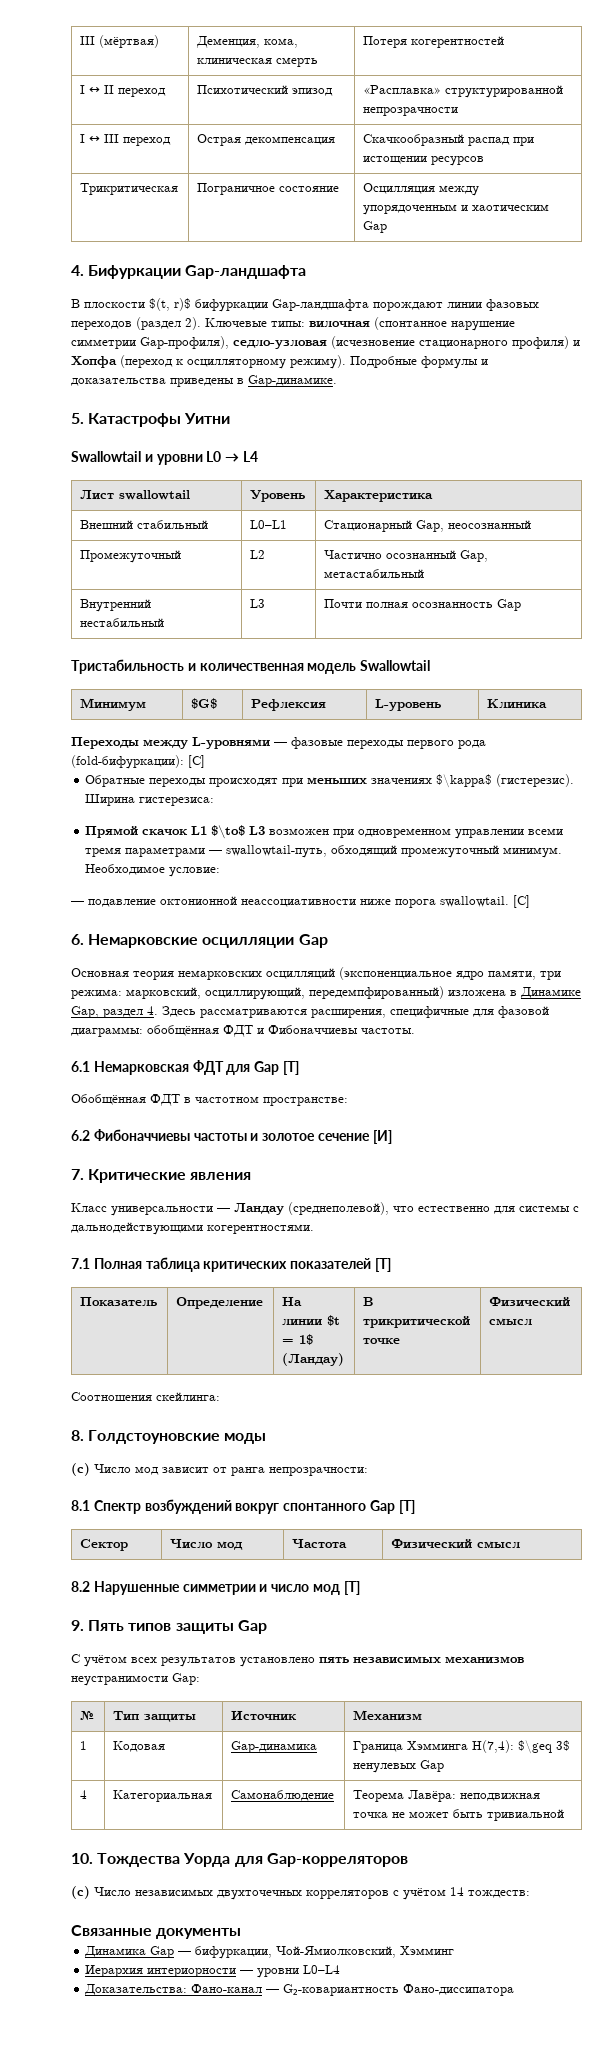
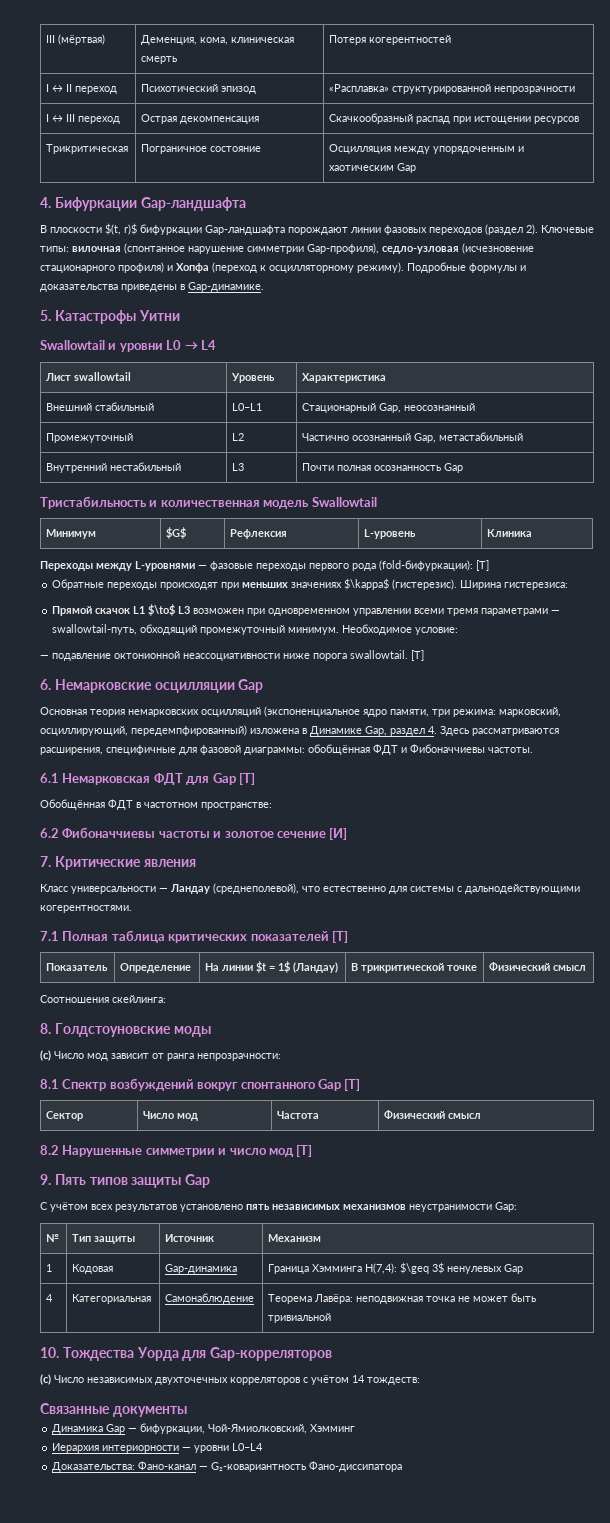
- Переходы между L-уровнями — фазовые переходы первого рода (fold-бифуркации): [С]
+ Переходы между L-уровнями — фазовые переходы первого рода (fold-бифуркации): [Т]
- — подавление октонионной неассоциативности ниже порога swallowtail. [С]
+ — подавление октонионной неассоциативности ниже порога swallowtail. [Т]

